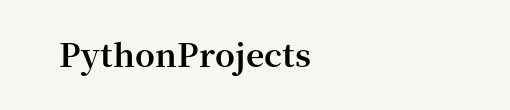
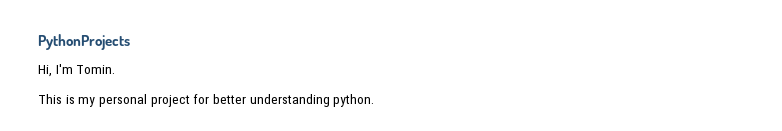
+ Hi, I'm Tomin.
+ This is my personal project for better understanding python.

